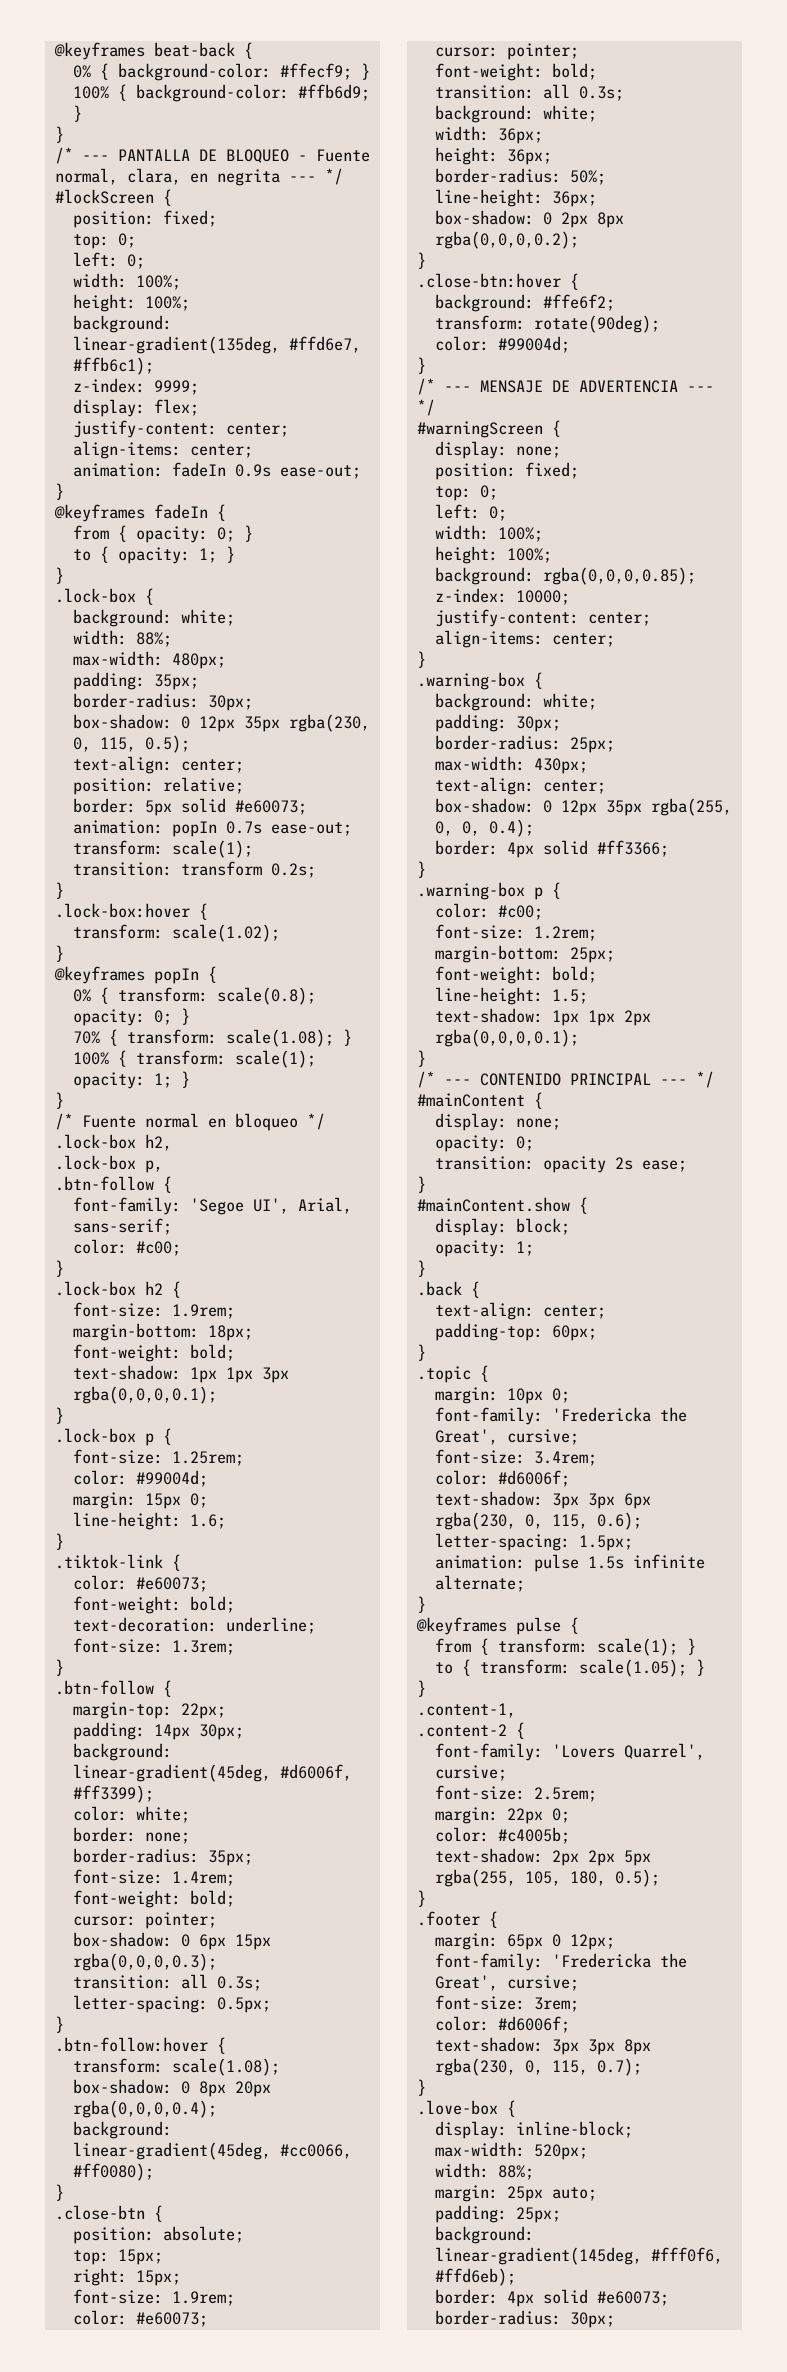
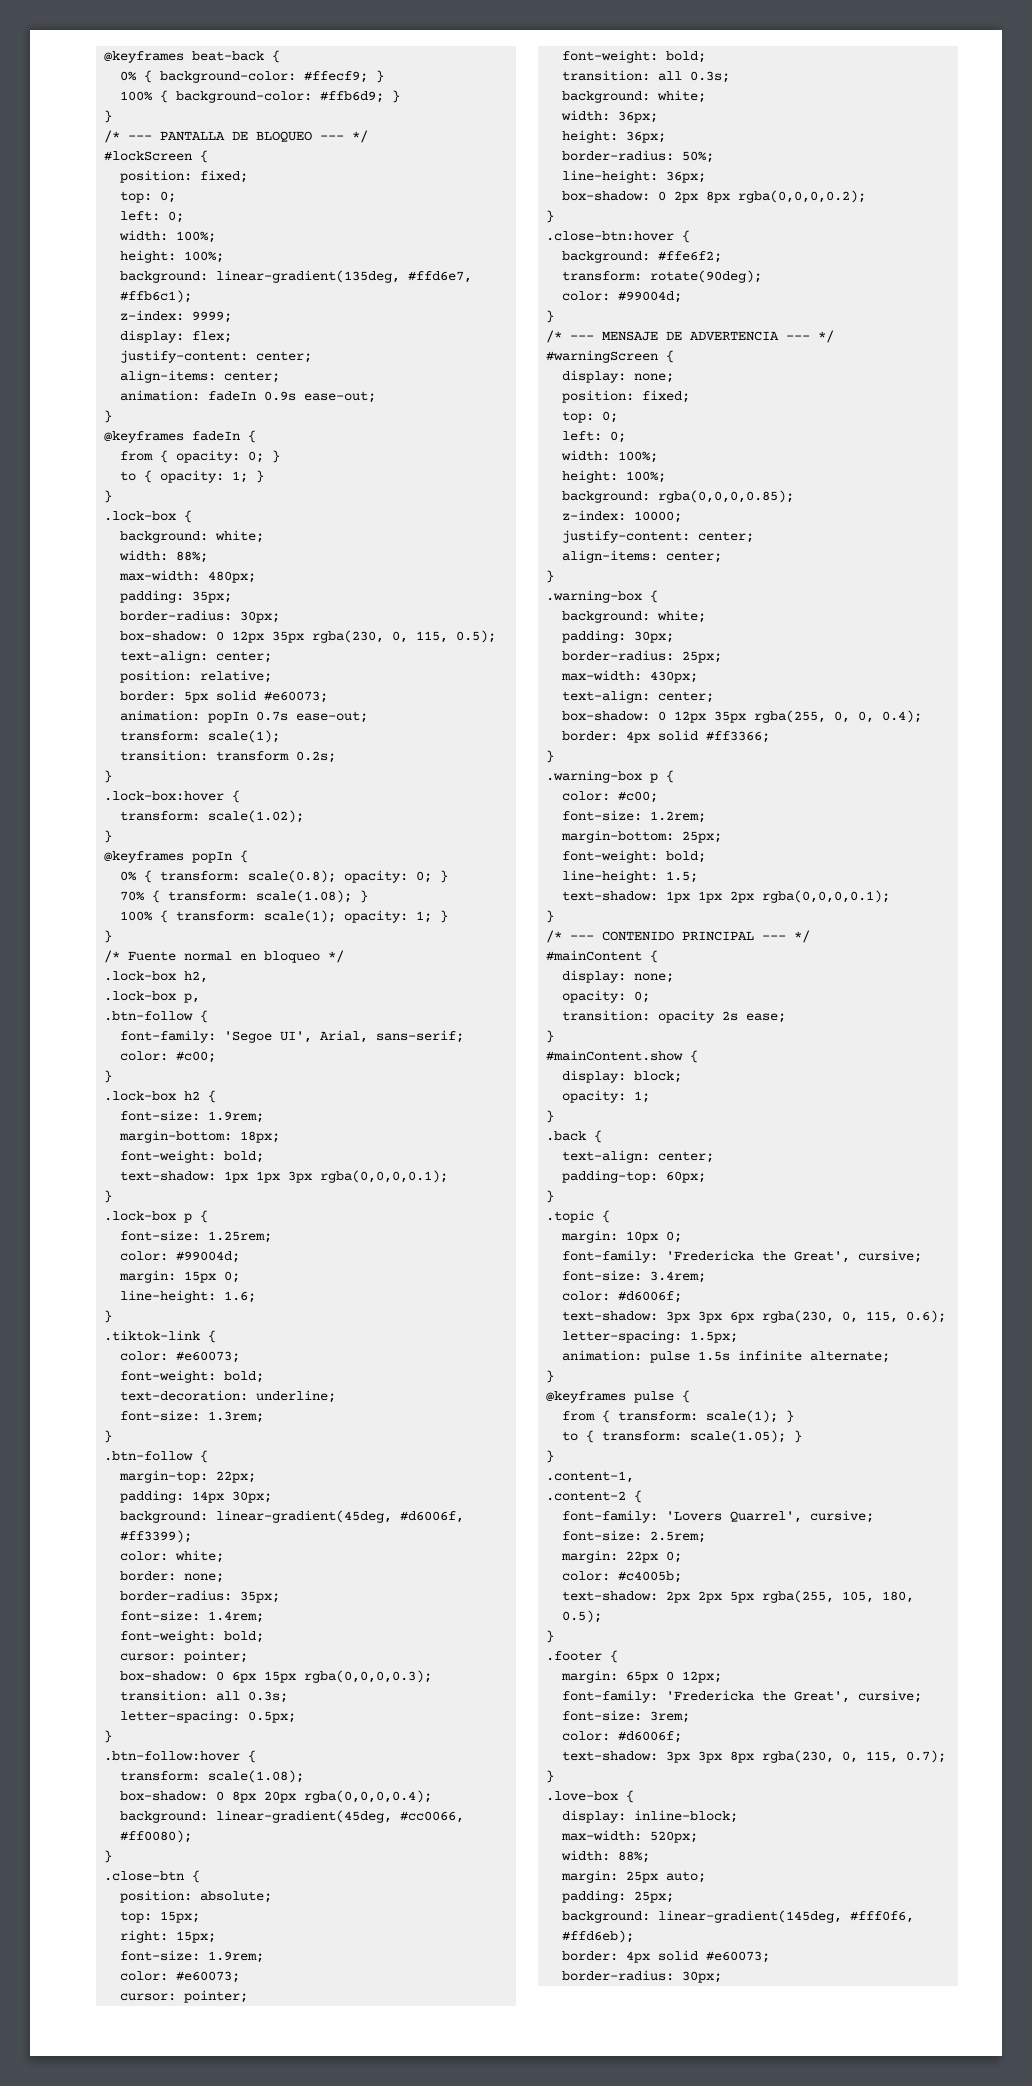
- /* --- PANTALLA DE BLOQUEO - Fuente normal, clara, en negrita --- */
+ /* --- PANTALLA DE BLOQUEO --- */

